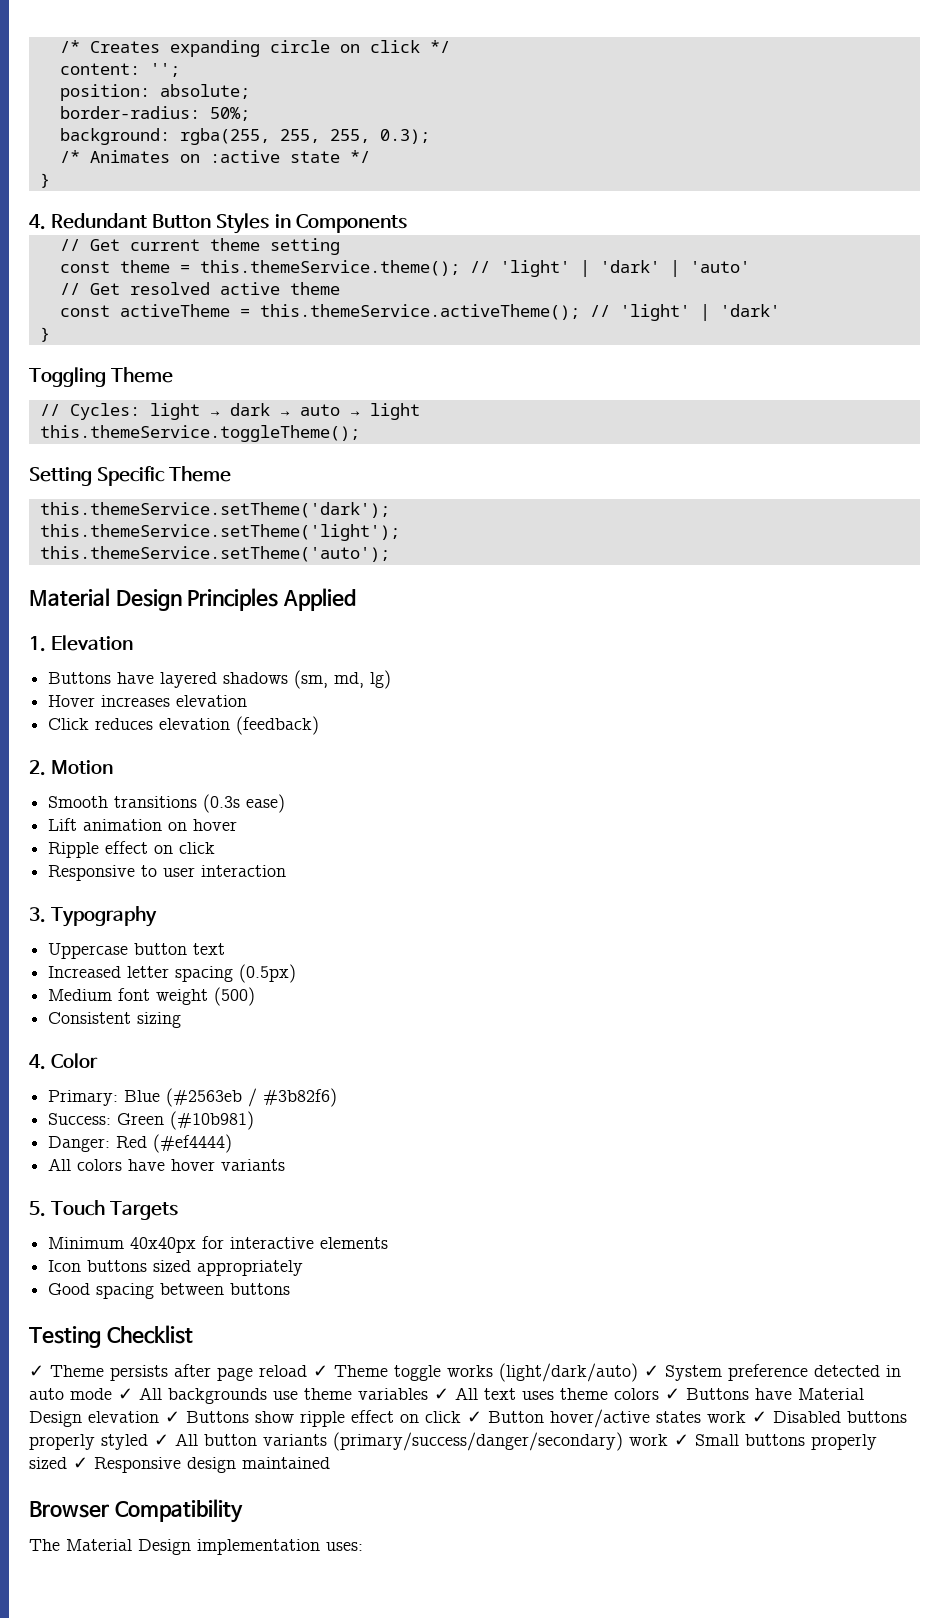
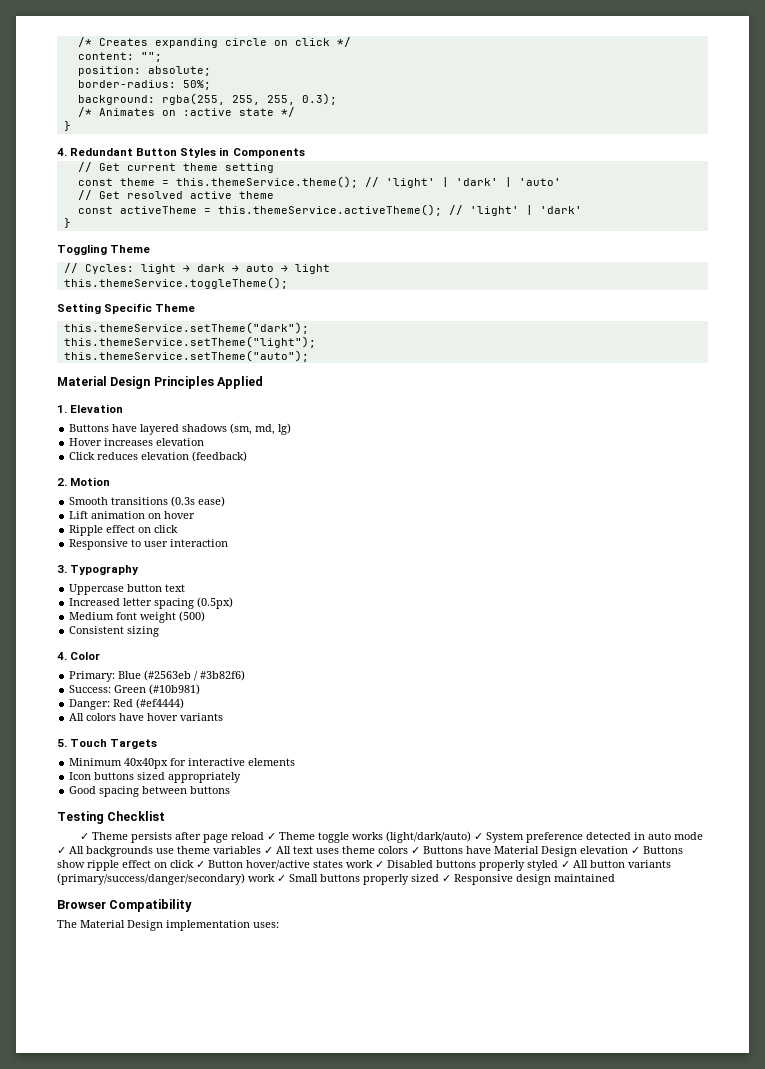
- content: '';
+ content: "";
- this.themeService.setTheme('dark');
- this.themeService.setTheme('light');
- this.themeService.setTheme('auto');
+ this.themeService.setTheme("dark");
+ this.themeService.setTheme("light");
+ this.themeService.setTheme("auto");

